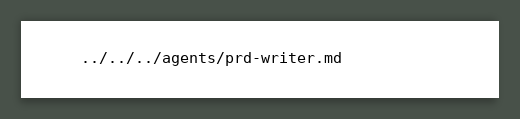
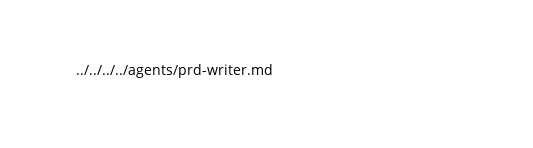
- ../../../agents/prd-writer.md
+ ../../../../agents/prd-writer.md

